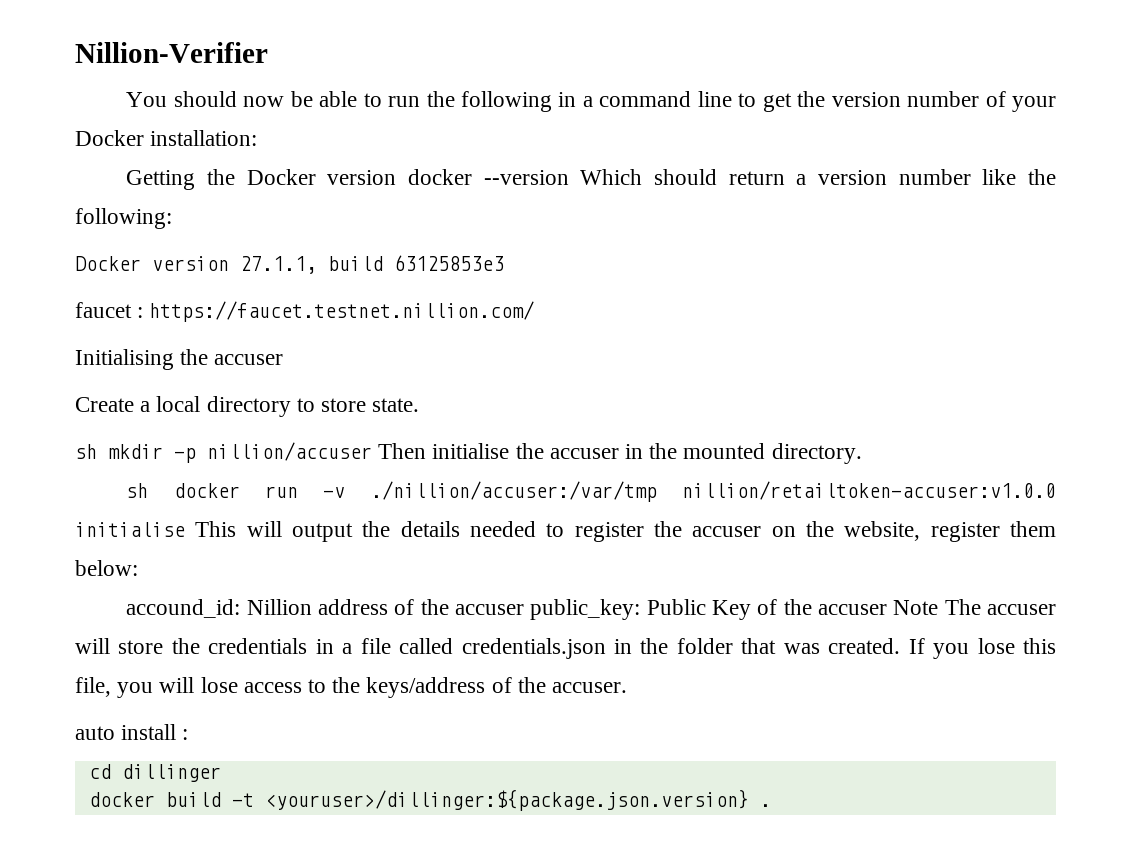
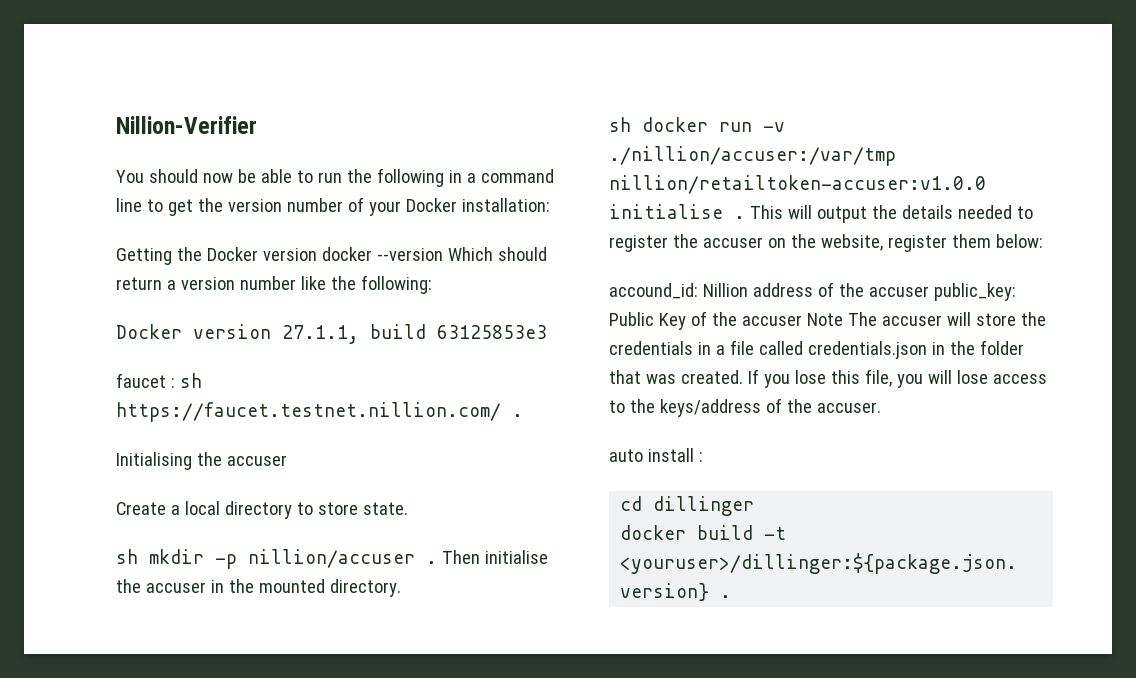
- faucet : https://faucet.testnet.nillion.com/
+ faucet : sh https://faucet.testnet.nillion.com/ .
- sh mkdir -p nillion/accuser Then initialise the accuser in the mounted directory.
+ sh mkdir -p nillion/accuser . Then initialise the accuser in the mounted directory.
- sh docker run -v ./nillion/accuser:/var/tmp nillion/retailtoken-accuser:v1.0.0 initialise This will output the details needed to register the accuser on the website, register them below:
+ sh docker run -v ./nillion/accuser:/var/tmp nillion/retailtoken-accuser:v1.0.0 initialise . This will output the details needed to register the accuser on the website, register them below:

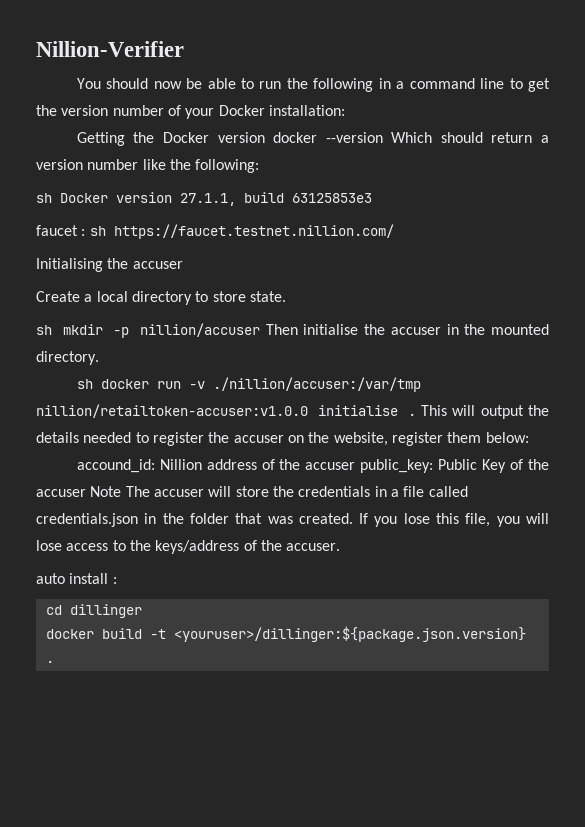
- Docker version 27.1.1, build 63125853e3
+ sh Docker version 27.1.1, build 63125853e3
- faucet : sh https://faucet.testnet.nillion.com/ .
+ faucet : sh https://faucet.testnet.nillion.com/
- sh mkdir -p nillion/accuser . Then initialise the accuser in the mounted directory.
+ sh mkdir -p nillion/accuser Then initialise the accuser in the mounted directory.

